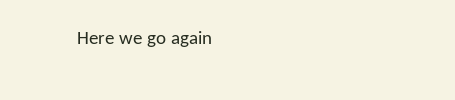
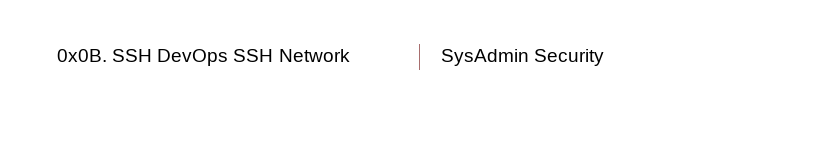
- Here we go again
+ 0x0B. SSH DevOps SSH Network SysAdmin Security

